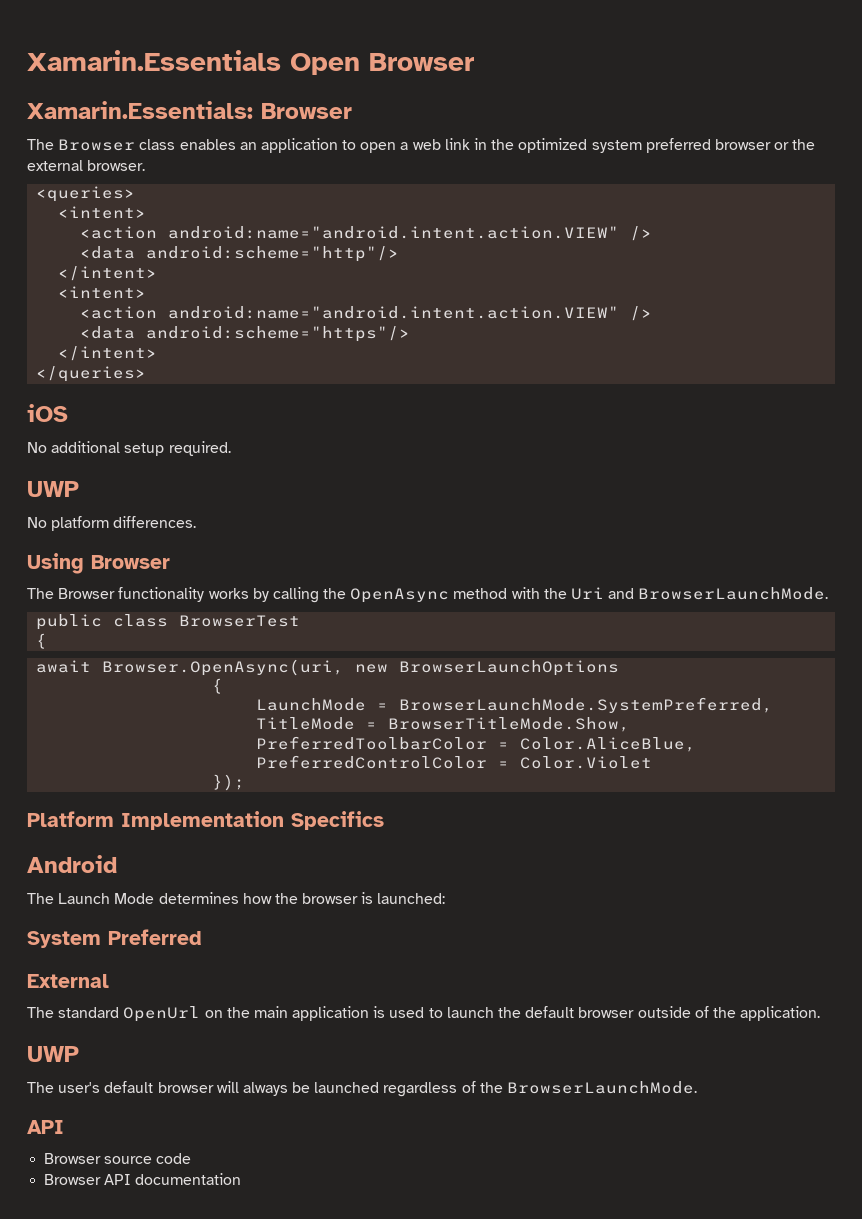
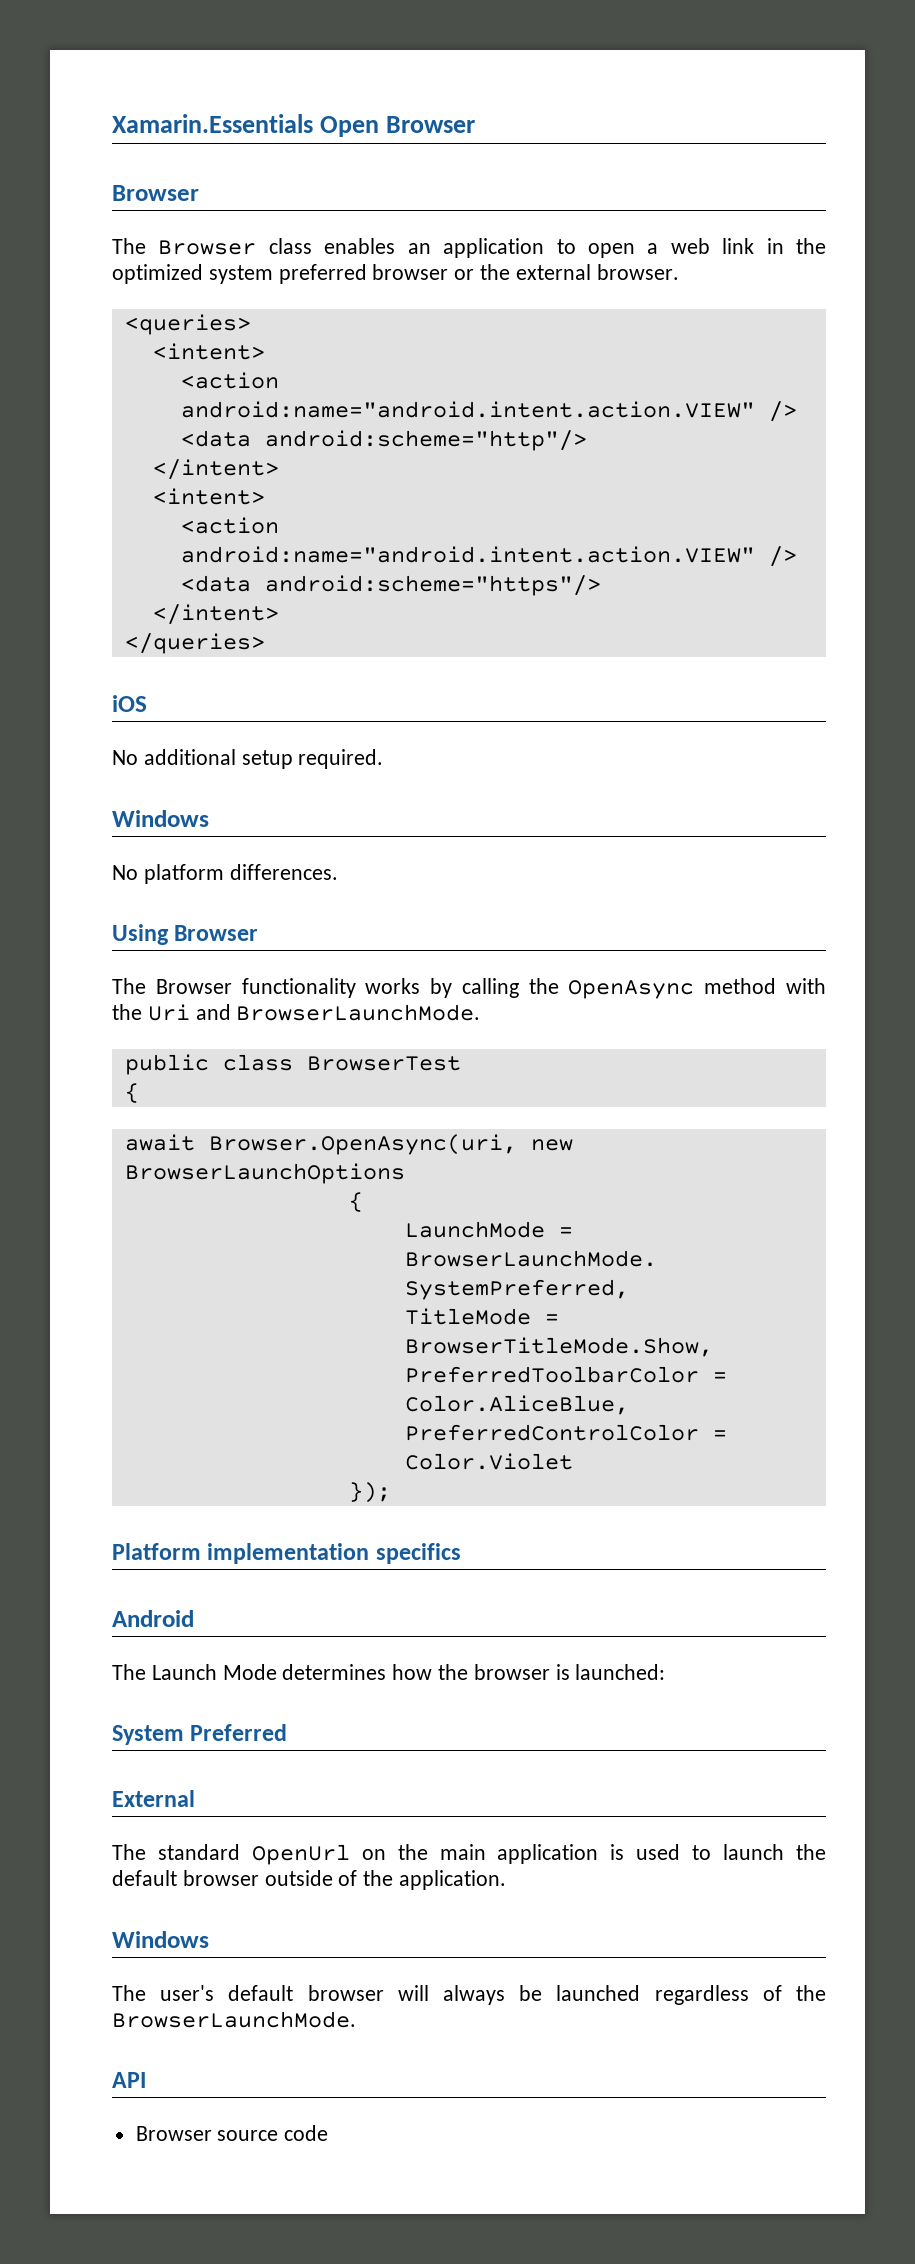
  Xamarin.Essentials Open Browser
- Xamarin.Essentials: Browser
+ Browser
  No additional setup required.
- UWP
+ Windows
- Platform Implementation Specifics
+ Platform implementation specifics
  The standard OpenUrl on the main application is used to launch the default browser outside of the application.
- UWP
+ Windows
- Browser API documentation

